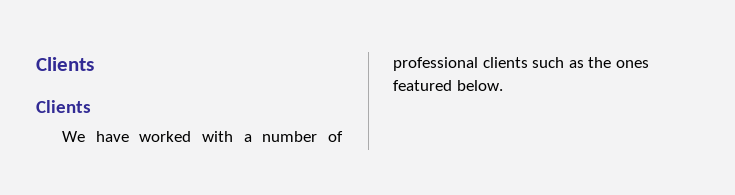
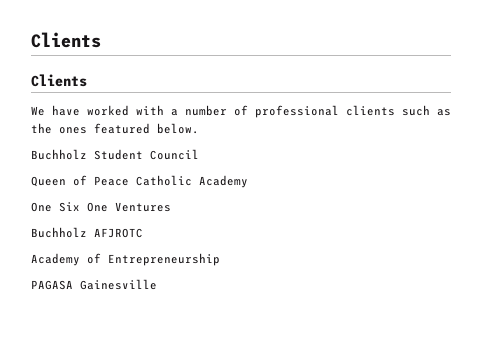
+ Buchholz Student Council
+ Queen of Peace Catholic Academy
+ One Six One Ventures
+ Buchholz AFJROTC
+ Academy of Entrepreneurship
+ PAGASA Gainesville

